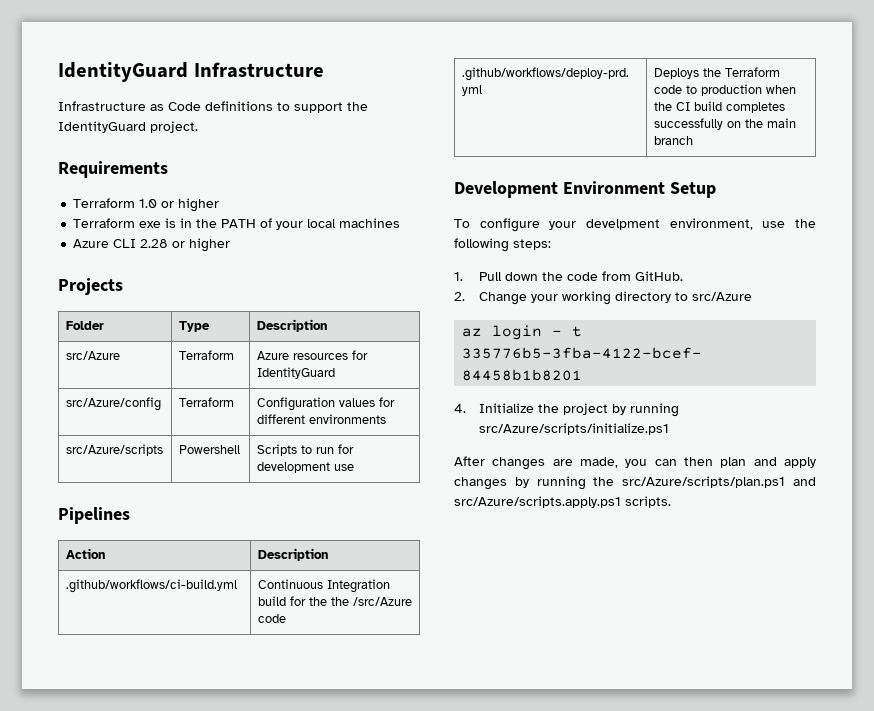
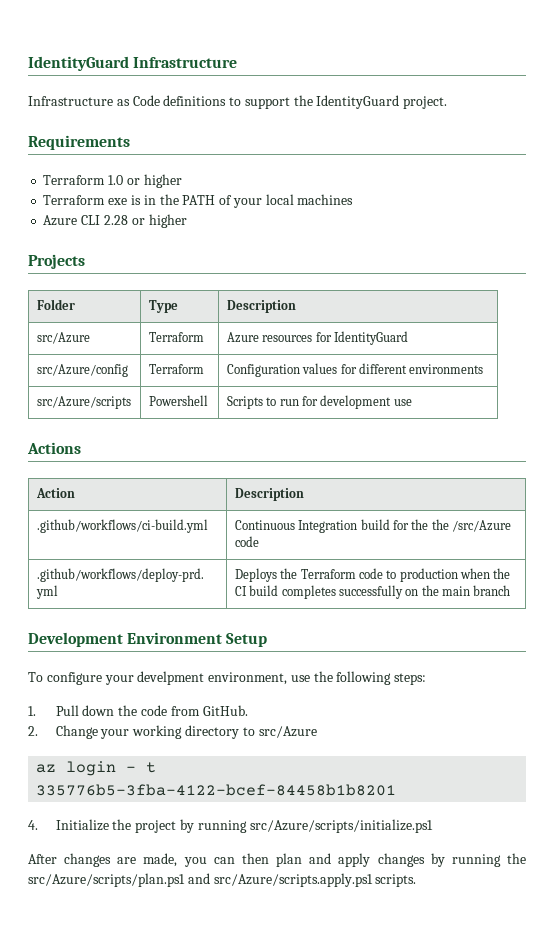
- Pipelines
+ Actions

